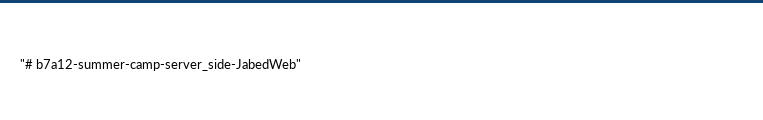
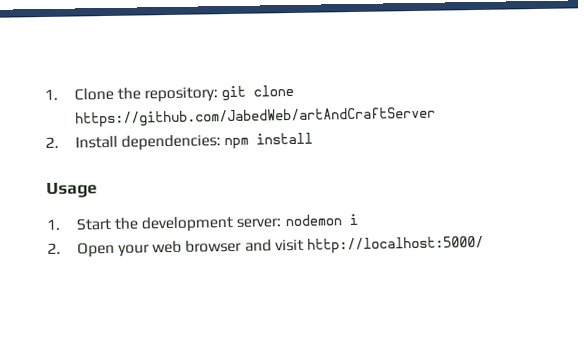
- "# b7a12-summer-camp-server_side-JabedWeb"
+ 1. Clone the repository: git clone https://github.com/JabedWeb/artAndCraftServer
+ 2. Install dependencies: npm install
+ Usage
+ 1. Start the development server: nodemon i
+ 2. Open your web browser and visit http://localhost:5000/

